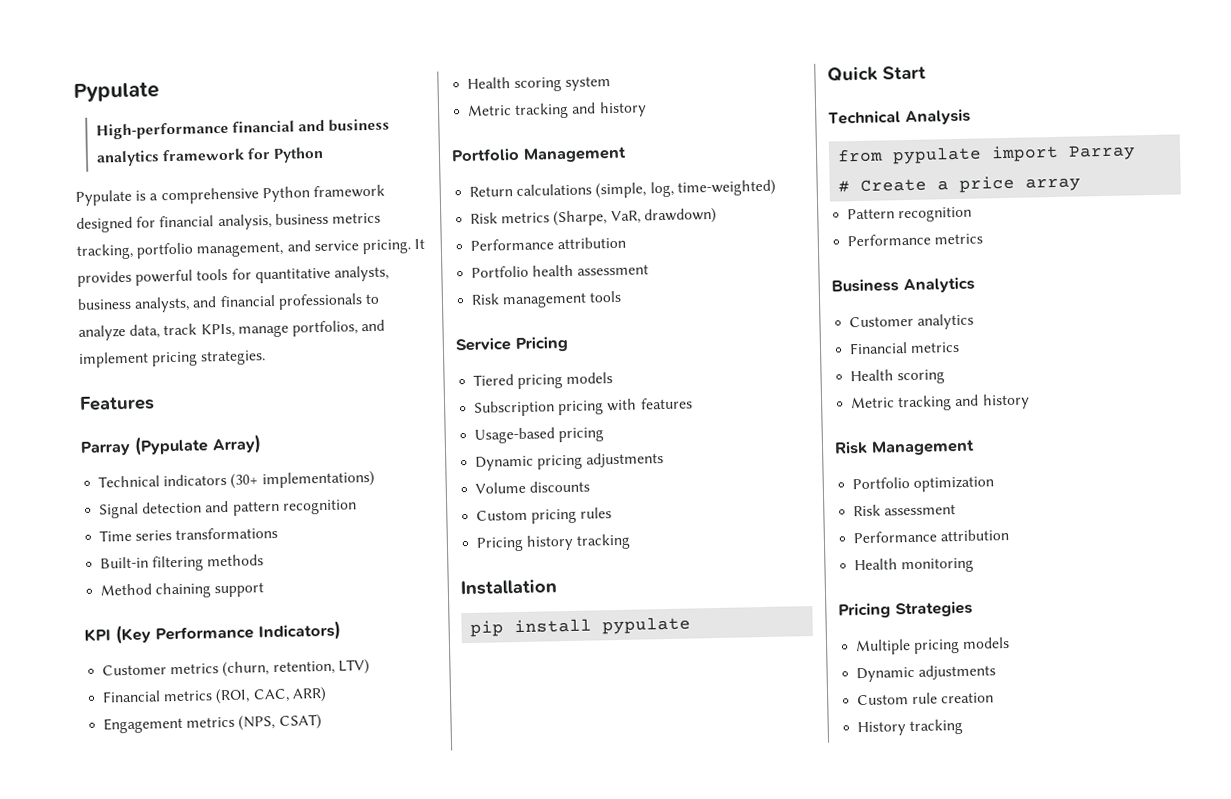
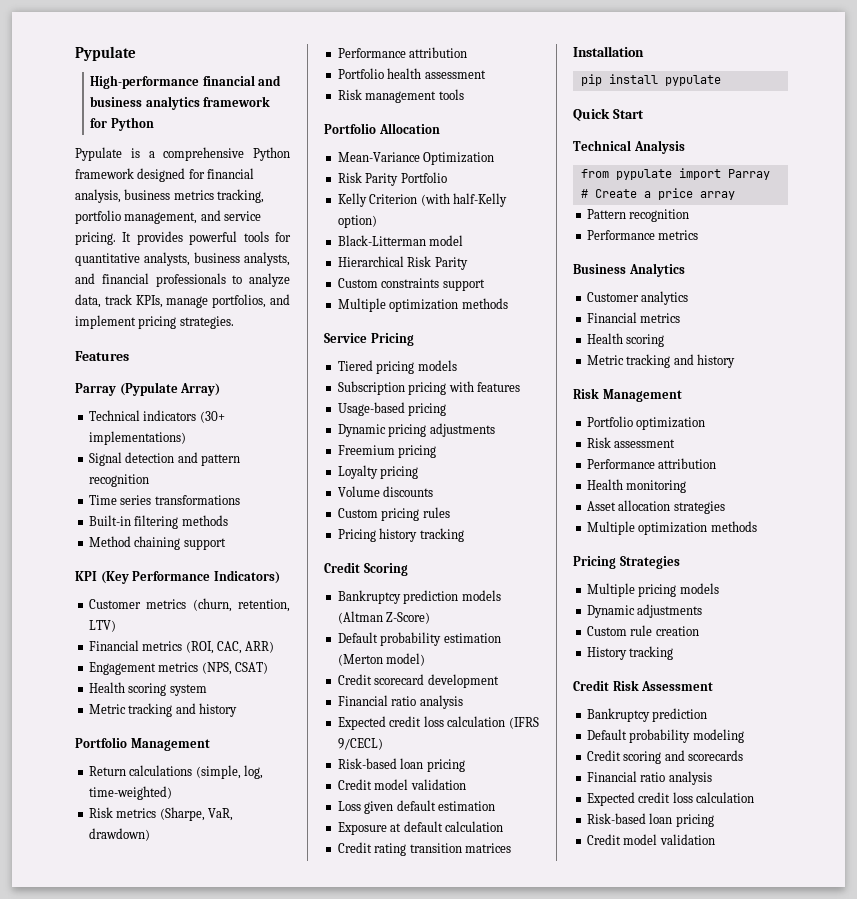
+ Portfolio Allocation
+ Mean-Variance Optimization
+ Risk Parity Portfolio
+ Kelly Criterion (with half-Kelly option)
+ Black-Litterman model
+ Hierarchical Risk Parity
+ Custom constraints support
+ Multiple optimization methods
+ Freemium pricing
+ Loyalty pricing
+ Credit Scoring
+ Bankruptcy prediction models (Altman Z-Score)
+ Default probability estimation (Merton model)
+ Credit scorecard development
+ Financial ratio analysis
+ Expected credit loss calculation (IFRS 9/CECL)
+ Risk-based loan pricing
+ Credit model validation
+ Loss given default estimation
+ Exposure at default calculation
+ Credit rating transition matrices
+ Asset allocation strategies
+ Multiple optimization methods
+ Credit Risk Assessment
+ Bankruptcy prediction
+ Default probability modeling
+ Credit scoring and scorecards
+ Financial ratio analysis
+ Expected credit loss calculation
+ Risk-based loan pricing
+ Credit model validation

